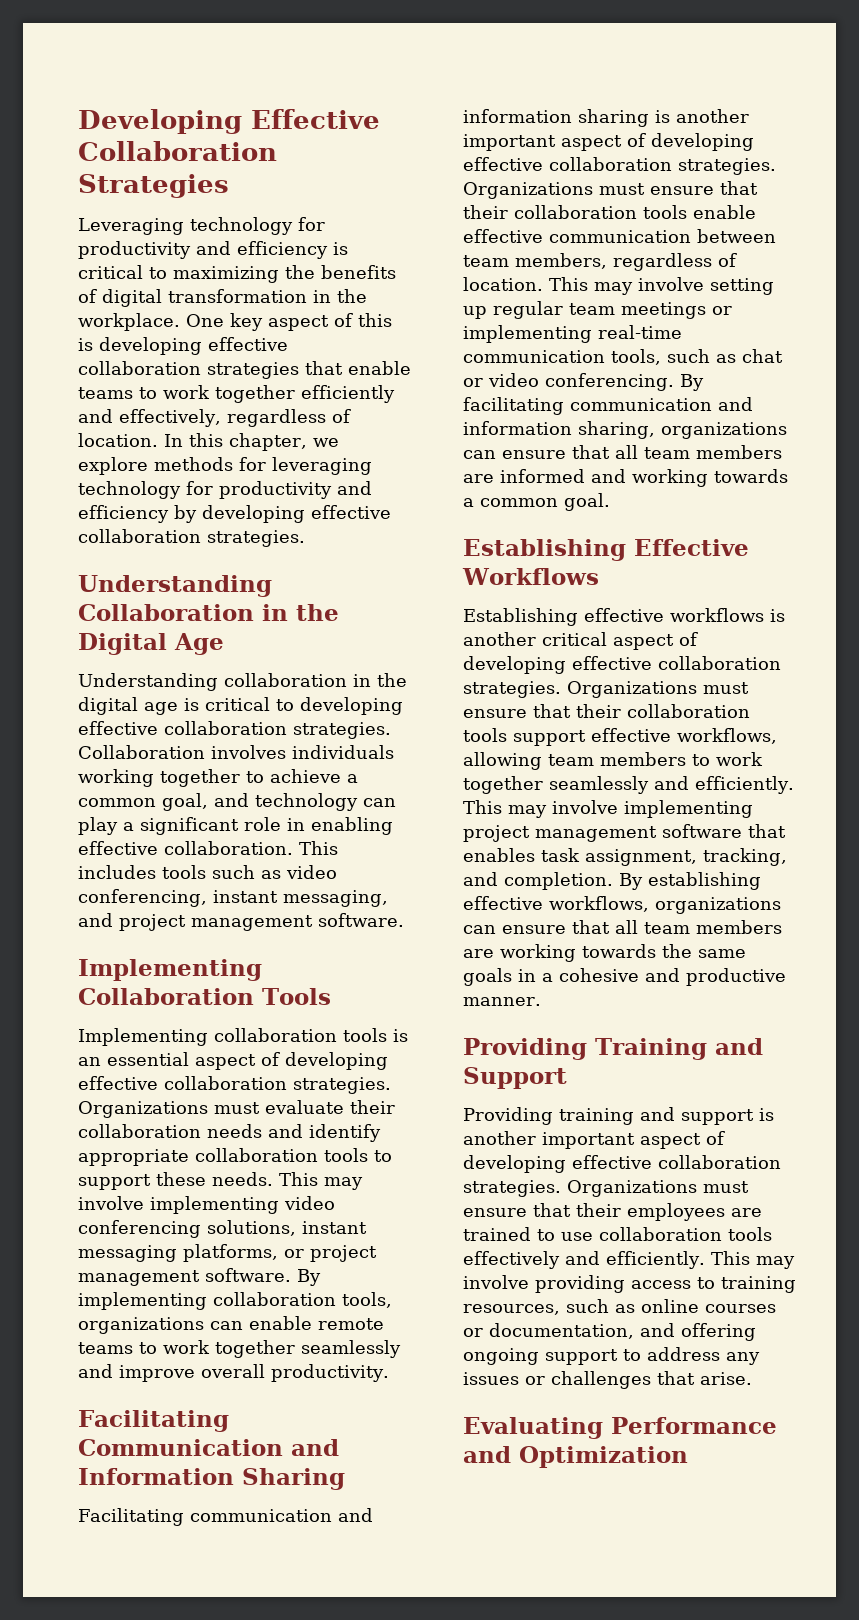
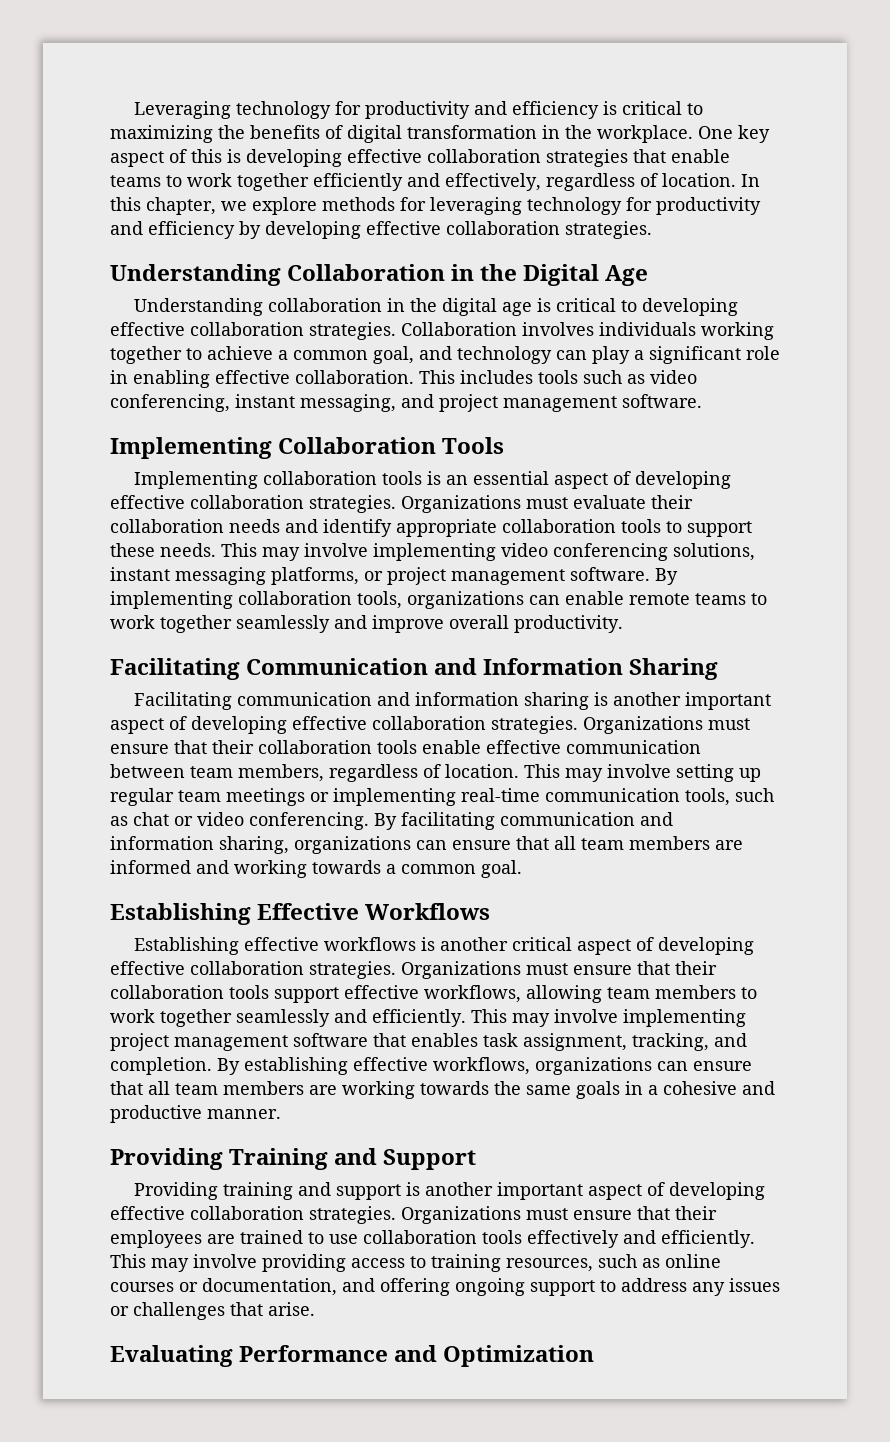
- Developing Effective Collaboration Strategies

